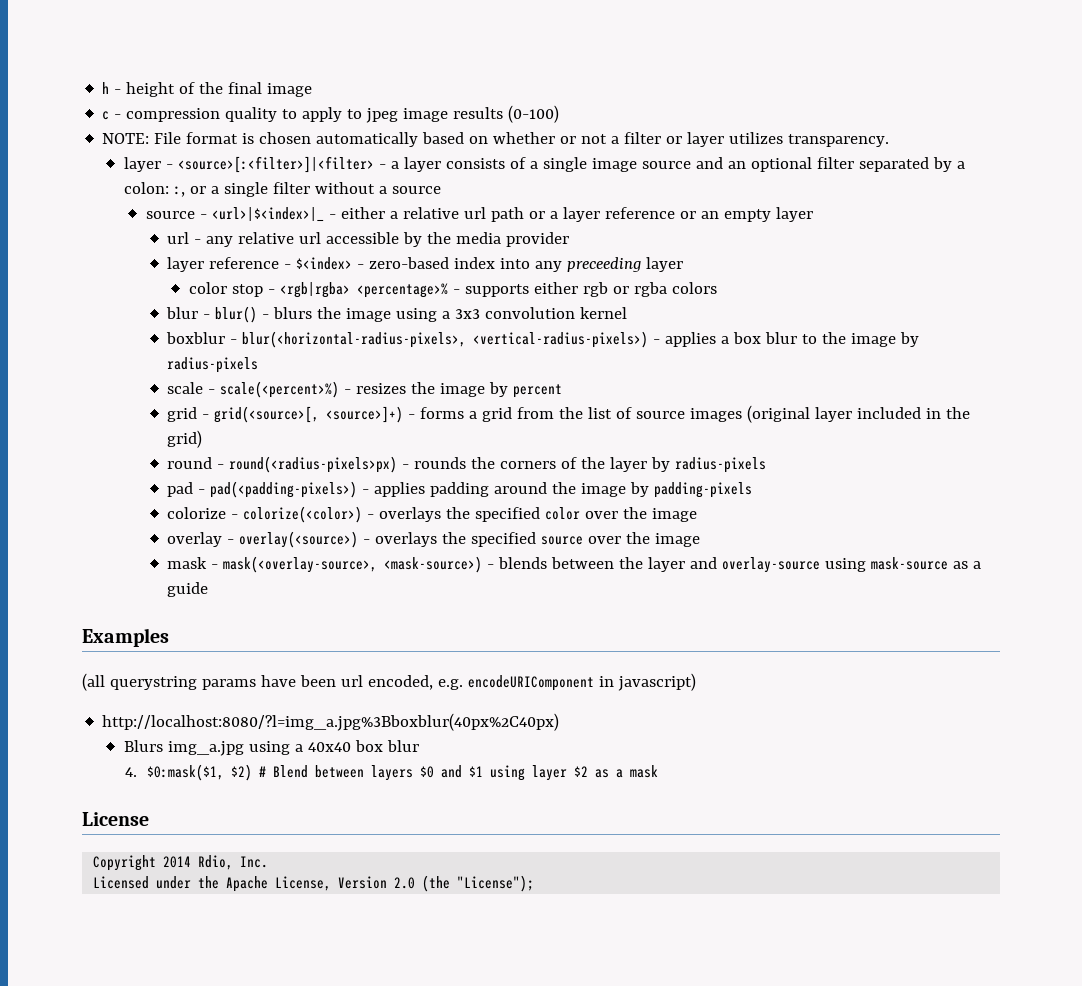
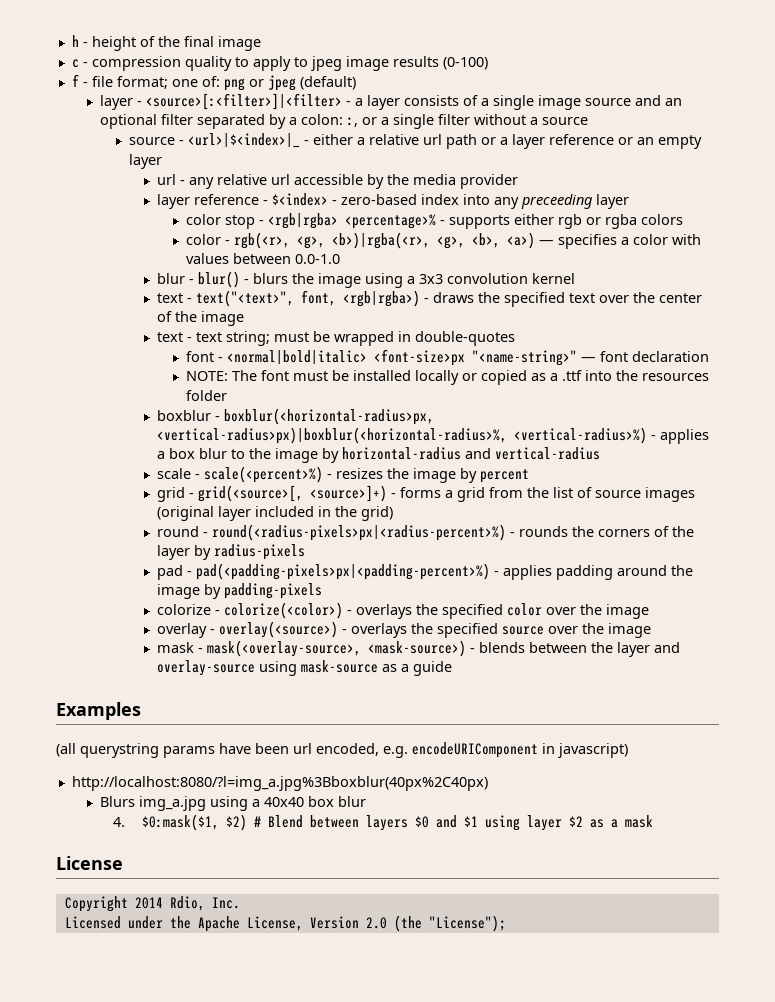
- NOTE: File format is chosen automatically based on whether or not a filter or layer utilizes transparency.
+ f - file format; one of: png or jpeg (default)
+ color - rgb(<r>, <g>, <b>)|rgba(<r>, <g>, <b>, <a>) — specifies a color with values between 0.0-1.0
+ text - text("<text>", font, <rgb|rgba>) - draws the specified text over the center of the image
+ text - text string; must be wrapped in double-quotes
+ font - <normal|bold|italic> <font-size>px "<name-string>" — font declaration
+ NOTE: The font must be installed locally or copied as a .ttf into the resources folder
- boxblur - blur(<horizontal-radius-pixels>, <vertical-radius-pixels>) - applies a box blur to the image by radius-pixels
+ boxblur - boxblur(<horizontal-radius>px, <vertical-radius>px)|boxblur(<horizontal-radius>%, <vertical-radius>%) - applies a box blur to the image by horizontal-radius and vertical-radius
- round - round(<radius-pixels>px) - rounds the corners of the layer by radius-pixels
+ round - round(<radius-pixels>px|<radius-percent>%) - rounds the corners of the layer by radius-pixels
- pad - pad(<padding-pixels>) - applies padding around the image by padding-pixels
+ pad - pad(<padding-pixels>px|<padding-percent>%) - applies padding around the image by padding-pixels

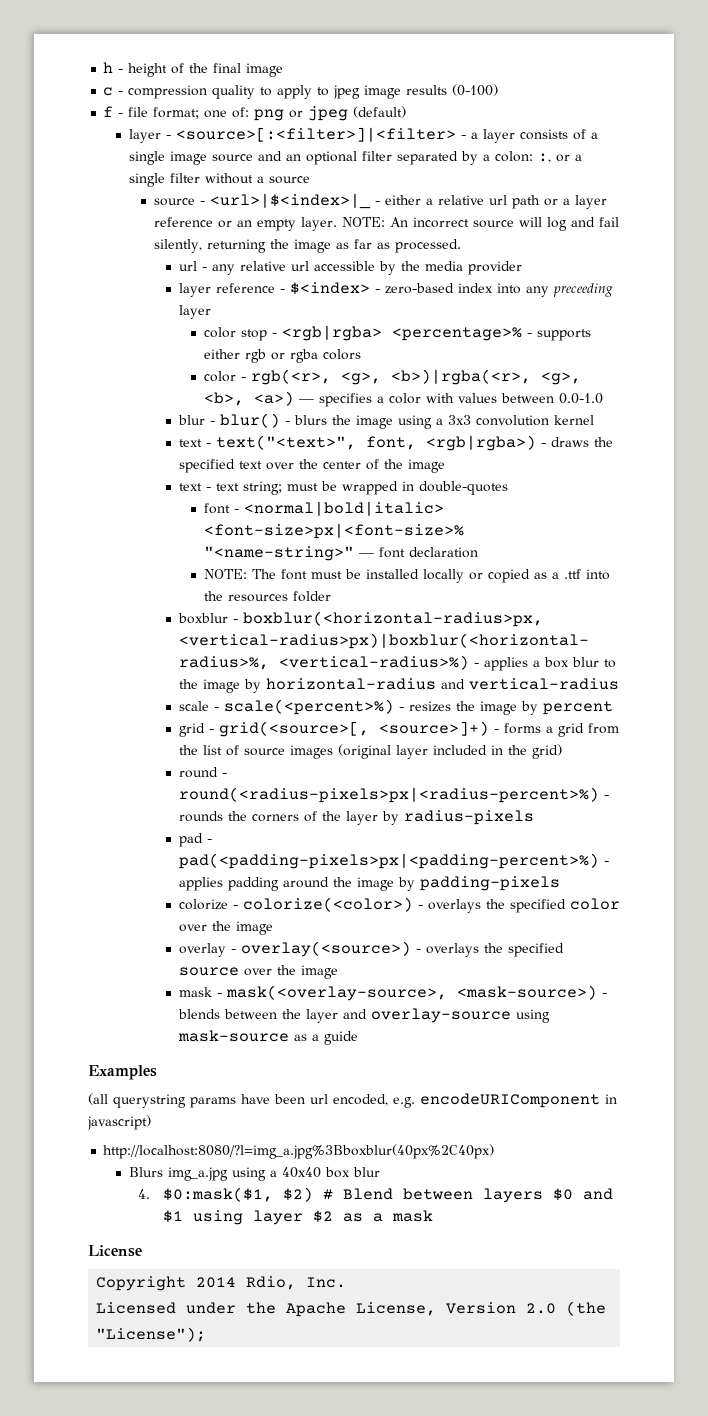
- source - <url>|$<index>|_ - either a relative url path or a layer reference or an empty layer
+ source - <url>|$<index>|_ - either a relative url path or a layer reference or an empty layer. NOTE: An incorrect source will log and fail silently, returning the image as far as processed.
- font - <normal|bold|italic> <font-size>px "<name-string>" — font declaration
+ font - <normal|bold|italic> <font-size>px|<font-size>% "<name-string>" — font declaration

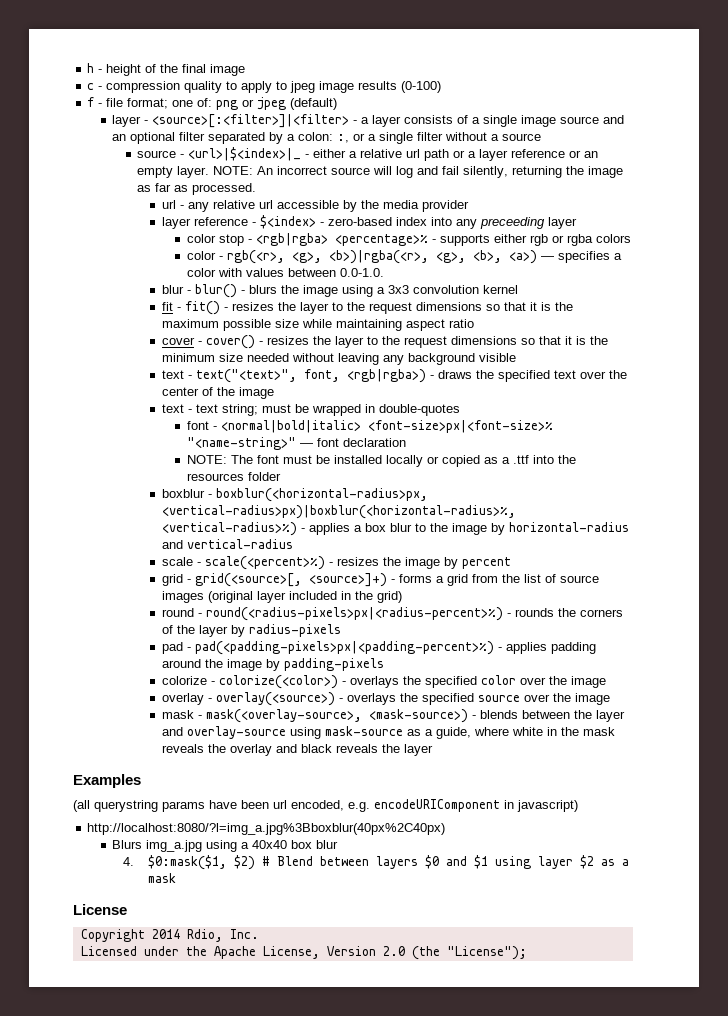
- color - rgb(<r>, <g>, <b>)|rgba(<r>, <g>, <b>, <a>) — specifies a color with values between 0.0-1.0
+ color - rgb(<r>, <g>, <b>)|rgba(<r>, <g>, <b>, <a>) — specifies a color with values between 0.0-1.0.
+ fit - fit() - resizes the layer to the request dimensions so that it is the maximum possible size while maintaining aspect ratio
+ cover - cover() - resizes the layer to the request dimensions so that it is the minimum size needed without leaving any background visible
- mask - mask(<overlay-source>, <mask-source>) - blends between the layer and overlay-source using mask-source as a guide
+ mask - mask(<overlay-source>, <mask-source>) - blends between the layer and overlay-source using mask-source as a guide, where white in the mask reveals the overlay and black reveals the layer

